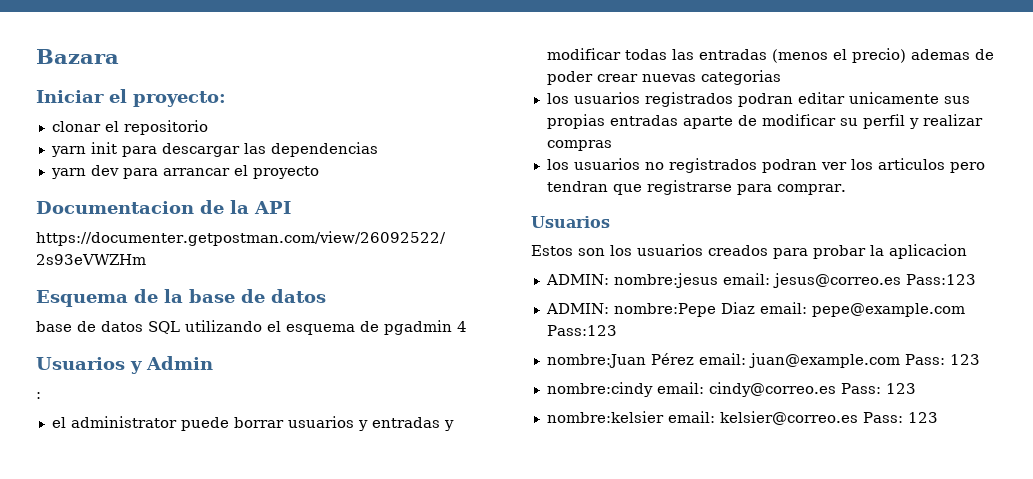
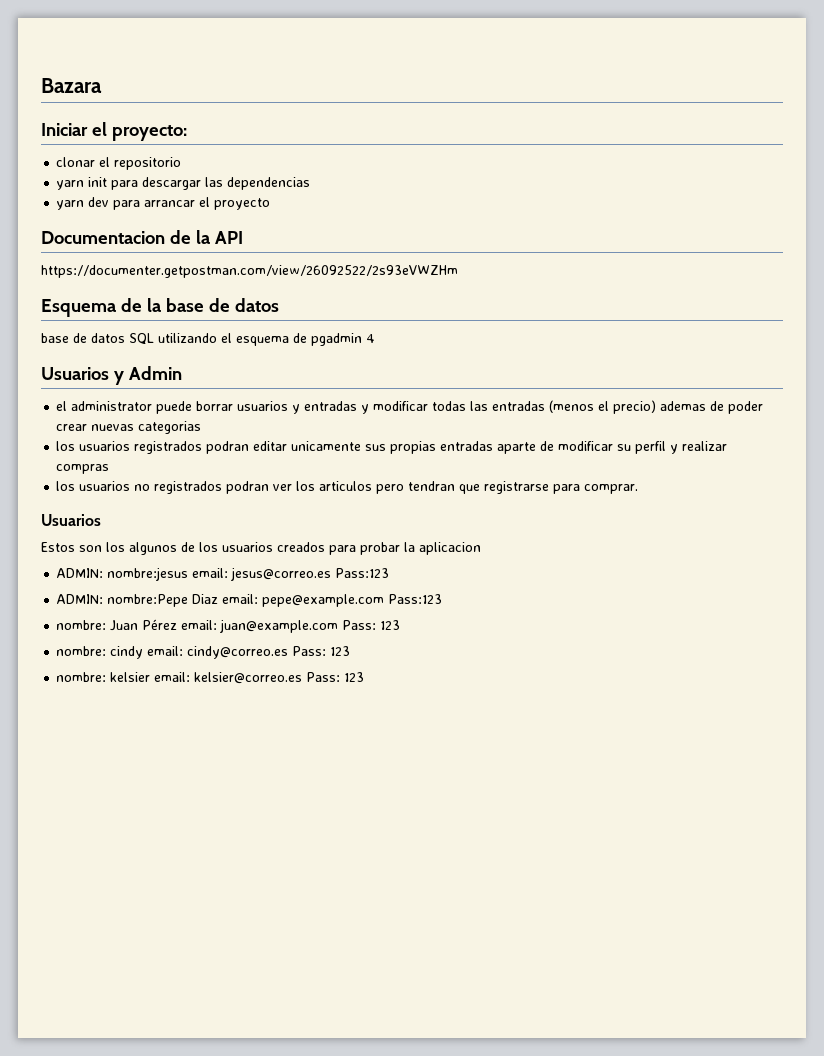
- :
- Estos son los usuarios creados para probar la aplicacion
+ Estos son los algunos de los usuarios creados para probar la aplicacion
- nombre:Juan Pérez email: juan@example.com Pass: 123
+ nombre: Juan Pérez email: juan@example.com Pass: 123
- nombre:cindy email: cindy@correo.es Pass: 123
+ nombre: cindy email: cindy@correo.es Pass: 123
- nombre:kelsier email: kelsier@correo.es Pass: 123
+ nombre: kelsier email: kelsier@correo.es Pass: 123

